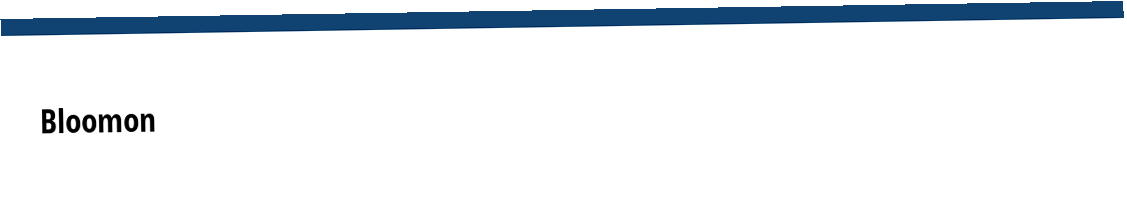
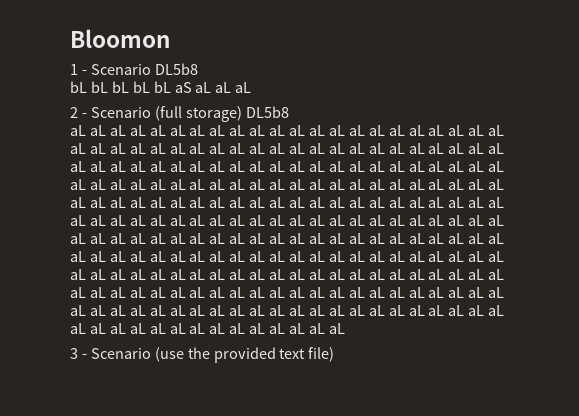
+ 1 - Scenario DL5b8
+ bL bL bL bL bL aS aL aL aL
+ 2 - Scenario (full storage) DL5b8
+ aL aL aL aL aL aL aL aL aL aL aL aL aL aL aL aL aL aL aL aL aL aL aL aL aL aL aL aL aL aL aL aL aL aL aL aL aL aL aL aL aL aL aL aL aL aL aL aL aL aL aL aL aL aL aL aL aL aL aL aL aL aL aL aL aL aL aL aL aL aL aL aL aL aL aL aL aL aL aL aL aL aL aL aL aL aL aL aL aL aL aL aL aL aL aL aL aL aL aL aL aL aL aL aL aL aL aL aL aL aL aL aL aL aL aL aL aL aL aL aL aL aL aL aL aL aL aL aL aL aL aL aL aL aL aL aL aL aL aL aL aL aL aL aL aL aL aL aL aL aL aL aL aL aL aL aL aL aL aL aL aL aL aL aL aL aL aL aL aL aL aL aL aL aL aL aL aL aL aL aL aL aL aL aL aL aL aL aL aL aL aL aL aL aL aL aL aL aL aL aL aL aL aL aL aL aL aL aL aL aL aL aL aL aL aL aL aL aL aL aL aL aL aL aL aL aL aL aL aL aL aL aL aL aL aL aL aL aL aL aL aL aL aL aL aL aL aL aL aL aL aL aL aL aL aL aL
+ 3 - Scenario (use the provided text file)

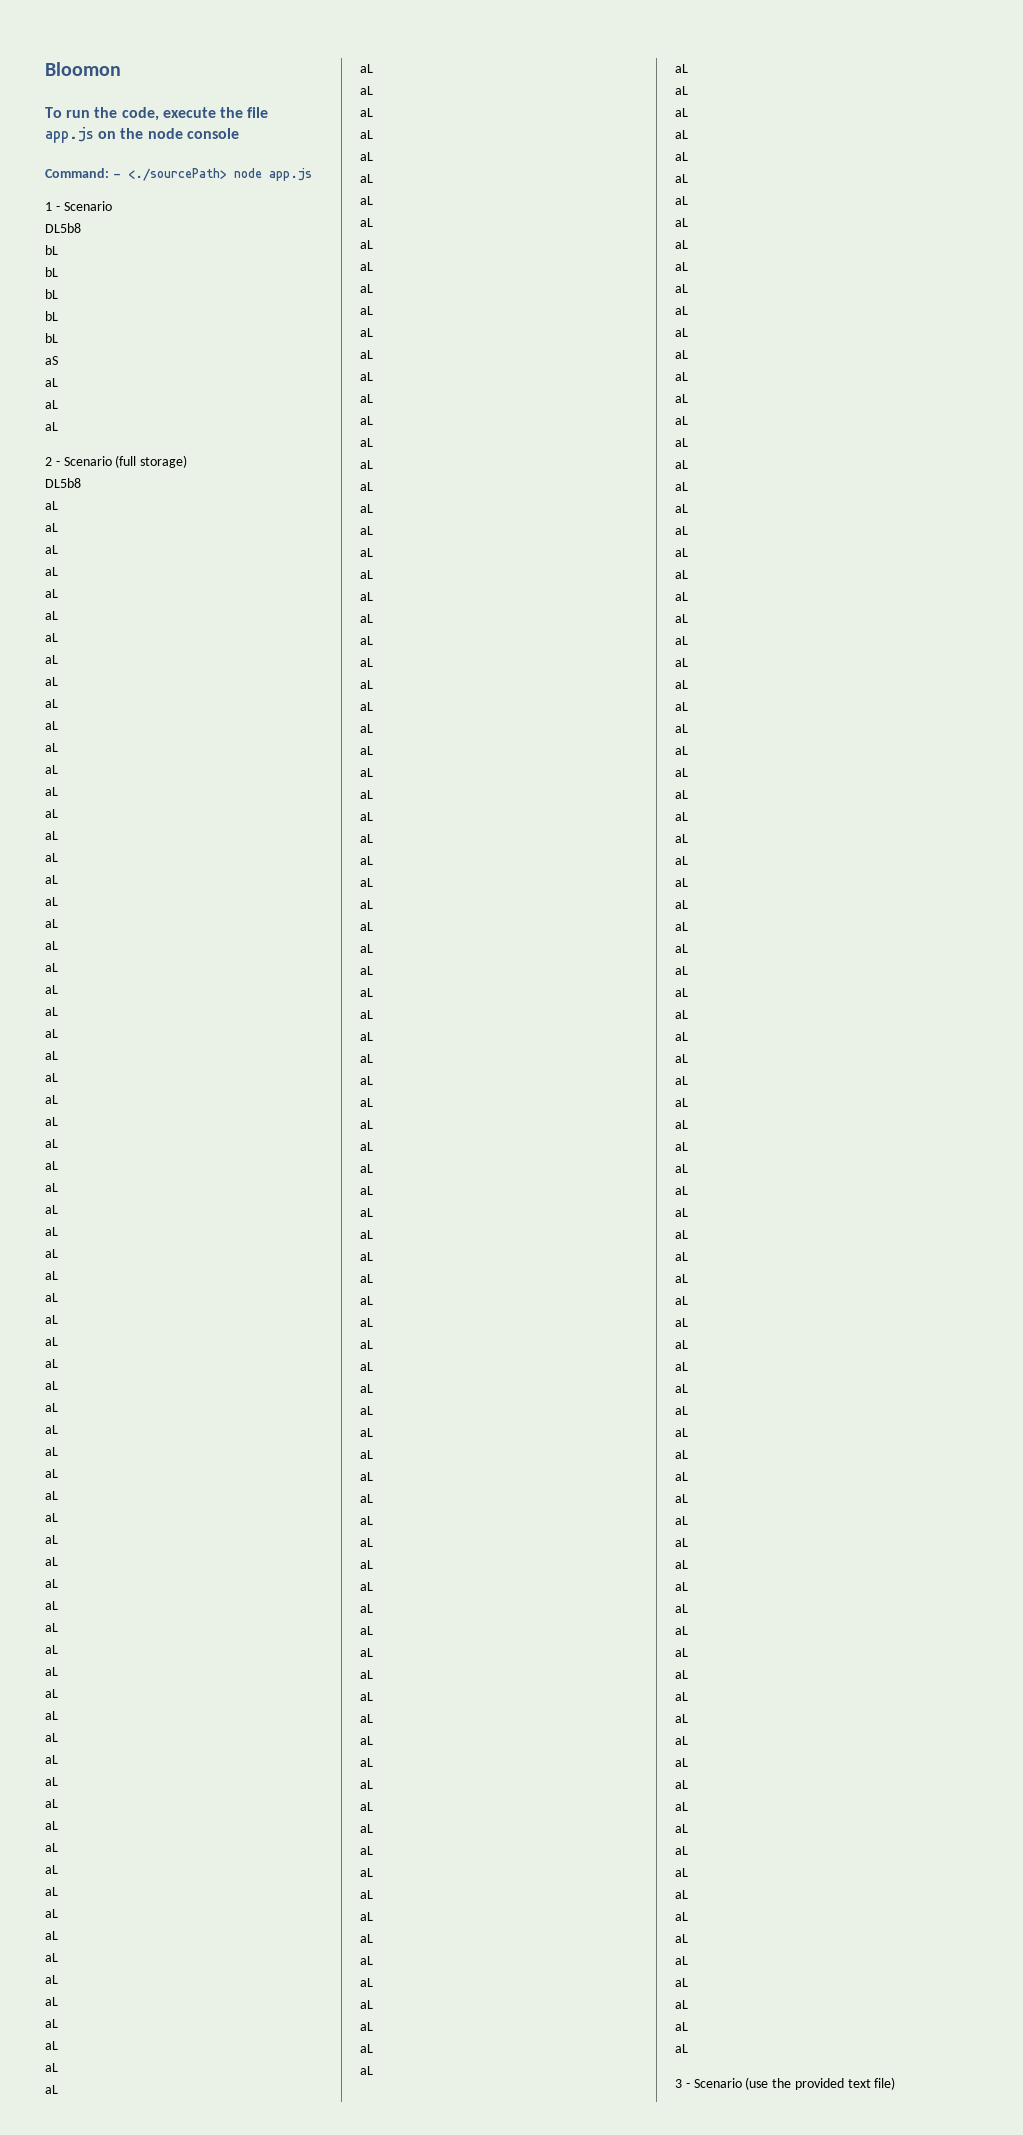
+ To run the code, execute the file app.js on the node console
+ Command: - <./sourcePath> node app.js
- 1 - Scenario DL5b8
- bL bL bL bL bL aS aL aL aL
+ 1 - Scenario
+ DL5b8
+ bL
+ bL
+ bL
+ bL
+ bL
+ aS
+ aL
+ aL
+ aL
- 2 - Scenario (full storage) DL5b8
- aL aL aL aL aL aL aL aL aL aL aL aL aL aL aL aL aL aL aL aL aL aL aL aL aL aL aL aL aL aL aL aL aL aL aL aL aL aL aL aL aL aL aL aL aL aL aL aL aL aL aL aL aL aL aL aL aL aL aL aL aL aL aL aL aL aL aL aL aL aL aL aL aL aL aL aL aL aL aL aL aL aL aL aL aL aL aL aL aL aL aL aL aL aL aL aL aL aL aL aL aL aL aL aL aL aL aL aL aL aL aL aL aL aL aL aL aL aL aL aL aL aL aL aL aL aL aL aL aL aL aL aL aL aL aL aL aL aL aL aL aL aL aL aL aL aL aL aL aL aL aL aL aL aL aL aL aL aL aL aL aL aL aL aL aL aL aL aL aL aL aL aL aL aL aL aL aL aL aL aL aL aL aL aL aL aL aL aL aL aL aL aL aL aL aL aL aL aL aL aL aL aL aL aL aL aL aL aL aL aL aL aL aL aL aL aL aL aL aL aL aL aL aL aL aL aL aL aL aL aL aL aL aL aL aL aL aL aL aL aL aL aL aL aL aL aL aL aL aL aL aL aL aL aL aL aL
+ 2 - Scenario (full storage)
+ DL5b8
+ aL
+ aL
+ aL
+ aL
+ aL
+ aL
+ aL
+ aL
+ aL
+ aL
+ aL
+ aL
+ aL
+ aL
+ aL
+ aL
+ aL
+ aL
+ aL
+ aL
+ aL
+ aL
+ aL
+ aL
+ aL
+ aL
+ aL
+ aL
+ aL
+ aL
+ aL
+ aL
+ aL
+ aL
+ aL
+ aL
+ aL
+ aL
+ aL
+ aL
+ aL
+ aL
+ aL
+ aL
+ aL
+ aL
+ aL
+ aL
+ aL
+ aL
+ aL
+ aL
+ aL
+ aL
+ aL
+ aL
+ aL
+ aL
+ aL
+ aL
+ aL
+ aL
+ aL
+ aL
+ aL
+ aL
+ aL
+ aL
+ aL
+ aL
+ aL
+ aL
+ aL
+ aL
+ aL
+ aL
+ aL
+ aL
+ aL
+ aL
+ aL
+ aL
+ aL
+ aL
+ aL
+ aL
+ aL
+ aL
+ aL
+ aL
+ aL
+ aL
+ aL
+ aL
+ aL
+ aL
+ aL
+ aL
+ aL
+ aL
+ aL
+ aL
+ aL
+ aL
+ aL
+ aL
+ aL
+ aL
+ aL
+ aL
+ aL
+ aL
+ aL
+ aL
+ aL
+ aL
+ aL
+ aL
+ aL
+ aL
+ aL
+ aL
+ aL
+ aL
+ aL
+ aL
+ aL
+ aL
+ aL
+ aL
+ aL
+ aL
+ aL
+ aL
+ aL
+ aL
+ aL
+ aL
+ aL
+ aL
+ aL
+ aL
+ aL
+ aL
+ aL
+ aL
+ aL
+ aL
+ aL
+ aL
+ aL
+ aL
+ aL
+ aL
+ aL
+ aL
+ aL
+ aL
+ aL
+ aL
+ aL
+ aL
+ aL
+ aL
+ aL
+ aL
+ aL
+ aL
+ aL
+ aL
+ aL
+ aL
+ aL
+ aL
+ aL
+ aL
+ aL
+ aL
+ aL
+ aL
+ aL
+ aL
+ aL
+ aL
+ aL
+ aL
+ aL
+ aL
+ aL
+ aL
+ aL
+ aL
+ aL
+ aL
+ aL
+ aL
+ aL
+ aL
+ aL
+ aL
+ aL
+ aL
+ aL
+ aL
+ aL
+ aL
+ aL
+ aL
+ aL
+ aL
+ aL
+ aL
+ aL
+ aL
+ aL
+ aL
+ aL
+ aL
+ aL
+ aL
+ aL
+ aL
+ aL
+ aL
+ aL
+ aL
+ aL
+ aL
+ aL
+ aL
+ aL
+ aL
+ aL
+ aL
+ aL
+ aL
+ aL
+ aL
+ aL
+ aL
+ aL
+ aL
+ aL
+ aL
+ aL
+ aL
+ aL
+ aL
+ aL
+ aL
+ aL
+ aL
+ aL
+ aL
+ aL
+ aL

